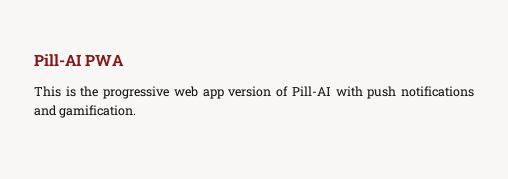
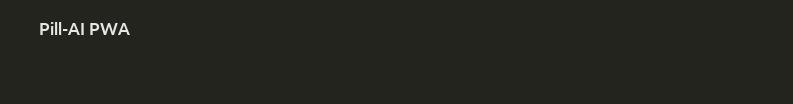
- This is the progressive web app version of Pill-AI with push notifications and gamification.

